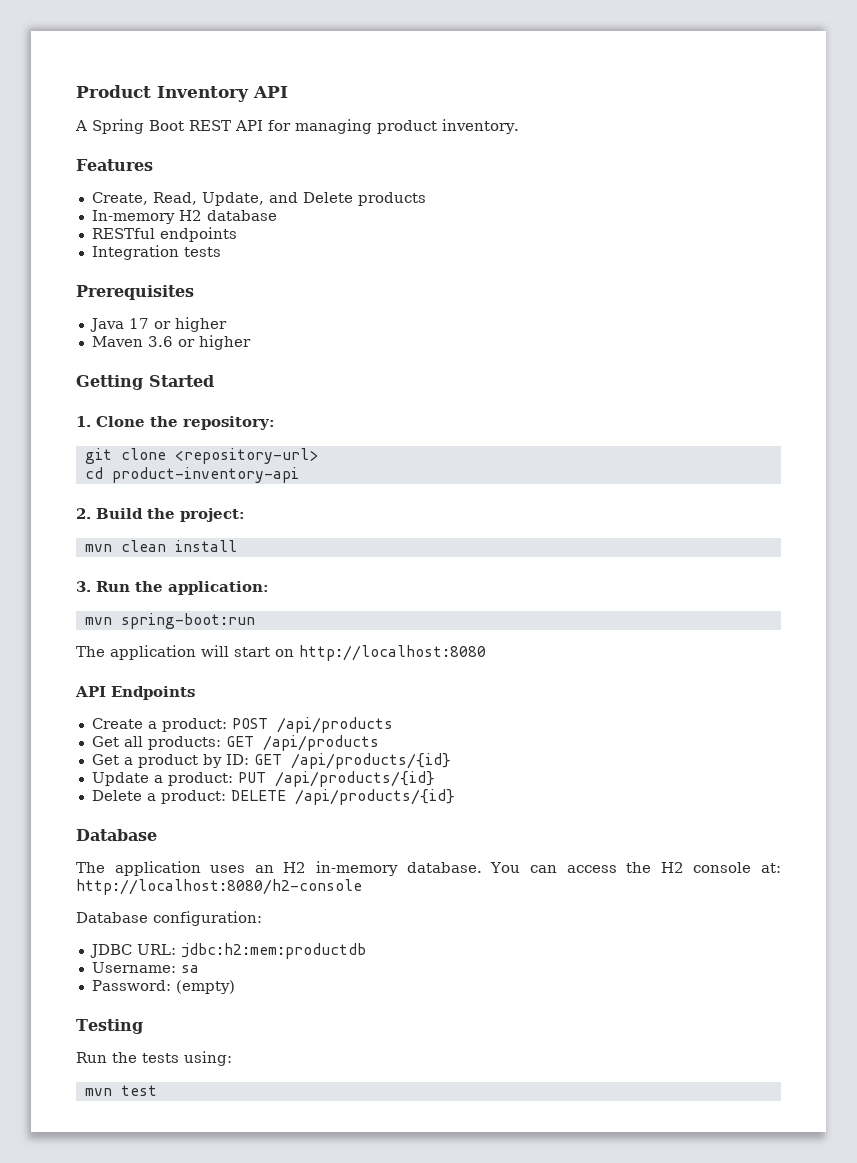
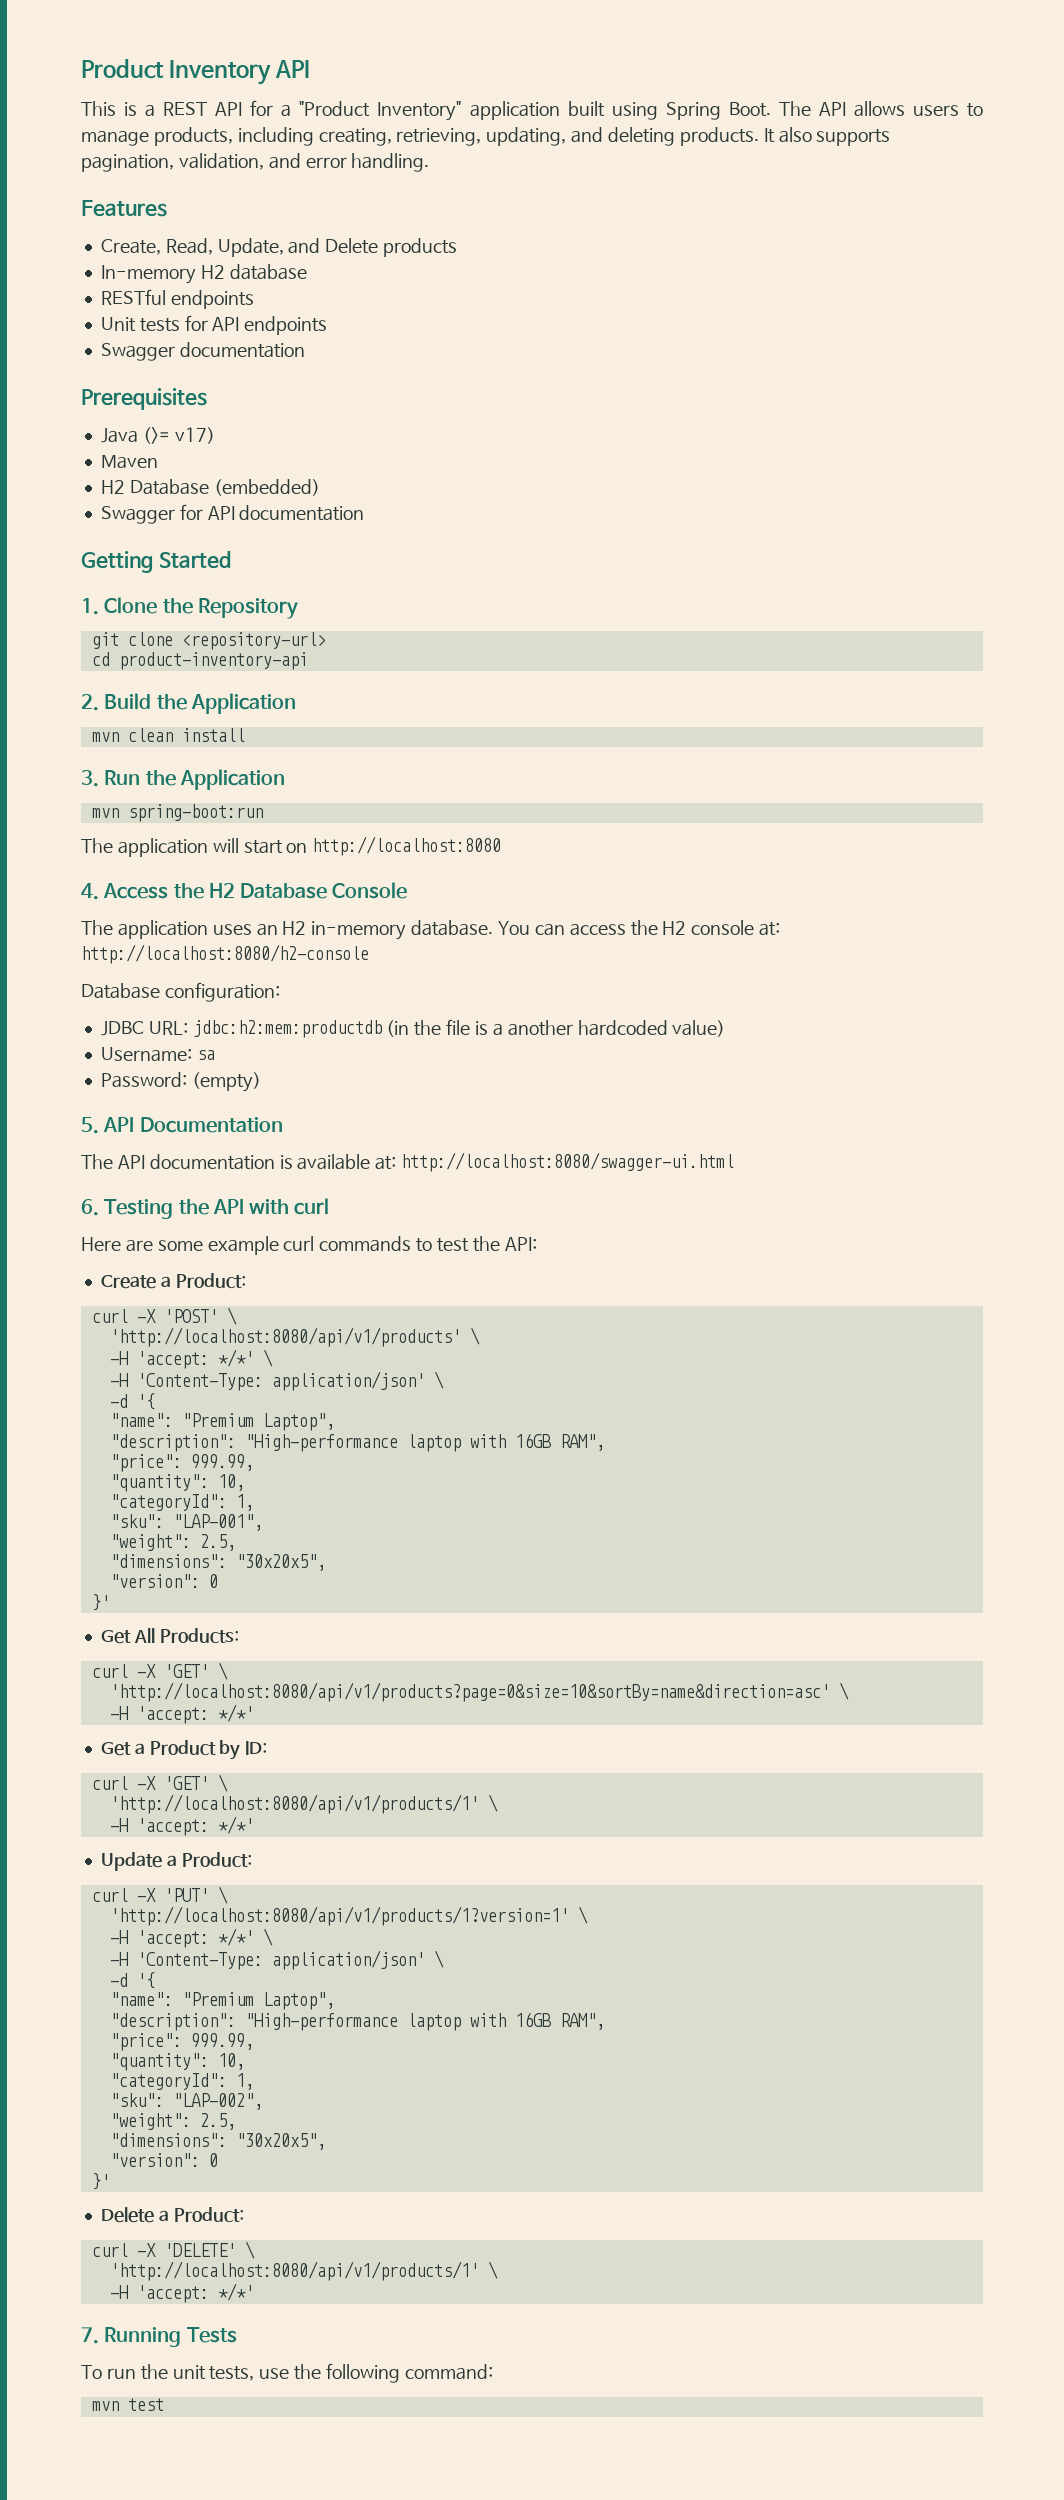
- A Spring Boot REST API for managing product inventory.
+ This is a REST API for a "Product Inventory" application built using Spring Boot. The API allows users to manage products, including creating, retrieving, updating, and deleting products. It also supports pagination, validation, and error handling.
- Integration tests
+ Unit tests for API endpoints
+ Swagger documentation
  Prerequisites
- Java 17 or higher
- Maven 3.6 or higher
+ Java (>= v17)
+ Maven
+ H2 Database (embedded)
+ Swagger for API documentation
- 1. Clone the repository:
+ 1. Clone the Repository
- 2. Build the project:
+ 2. Build the Application
- 3. Run the application:
+ 3. Run the Application
- API Endpoints
- Create a product: POST /api/products
- Get all products: GET /api/products
- Get a product by ID: GET /api/products/{id}
- Update a product: PUT /api/products/{id}
- Delete a product: DELETE /api/products/{id}
- Database
+ 4. Access the H2 Database Console
- JDBC URL: jdbc:h2:mem:productdb
+ JDBC URL: jdbc:h2:mem:productdb (in the file is a another hardcoded value)
  Username: sa
  Password: (empty)
- Testing
- Run the tests using:
+ 5. API Documentation
+ The API documentation is available at: http://localhost:8080/swagger-ui.html
+ 6. Testing the API with curl
+ Here are some example curl commands to test the API:
+ Create a Product:
+ curl -X 'POST' \
+ 'http://localhost:8080/api/v1/products' \
+ -H 'accept: */*' \
+ -H 'Content-Type: application/json' \
+ -d '{
+ "name": "Premium Laptop",
+ "description": "High-performance laptop with 16GB RAM",
+ "price": 999.99,
+ "quantity": 10,
+ "categoryId": 1,
+ "sku": "LAP-001",
+ "weight": 2.5,
+ "dimensions": "30x20x5",
+ "version": 0
+ }'
+ Get All Products:
+ curl -X 'GET' \
+ 'http://localhost:8080/api/v1/products?page=0&size=10&sortBy=name&direction=asc' \
+ -H 'accept: */*'
+ Get a Product by ID:
+ curl -X 'GET' \
+ 'http://localhost:8080/api/v1/products/1' \
+ -H 'accept: */*'
+ Update a Product:
+ curl -X 'PUT' \
+ 'http://localhost:8080/api/v1/products/1?version=1' \
+ -H 'accept: */*' \
+ -H 'Content-Type: application/json' \
+ -d '{
+ "name": "Premium Laptop",
+ "description": "High-performance laptop with 16GB RAM",
+ "price": 999.99,
+ "quantity": 10,
+ "categoryId": 1,
+ "sku": "LAP-002",
+ "weight": 2.5,
+ "dimensions": "30x20x5",
+ "version": 0
+ }'
+ Delete a Product:
+ curl -X 'DELETE' \
+ 'http://localhost:8080/api/v1/products/1' \
+ -H 'accept: */*'
+ 7. Running Tests
+ To run the unit tests, use the following command:

